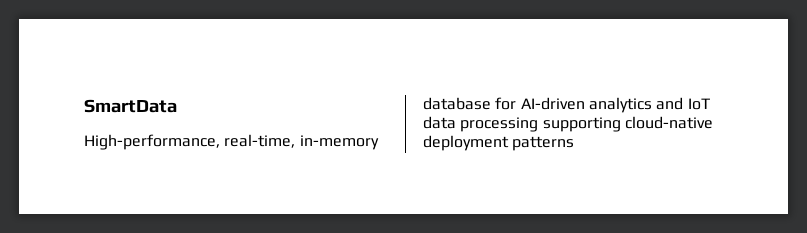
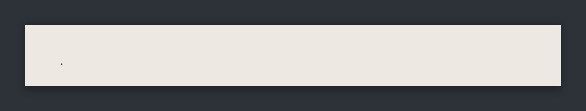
- SmartData
- High-performance, real-time, in-memory database for AI-driven analytics and IoT data processing supporting cloud-native deployment patterns
+ .

